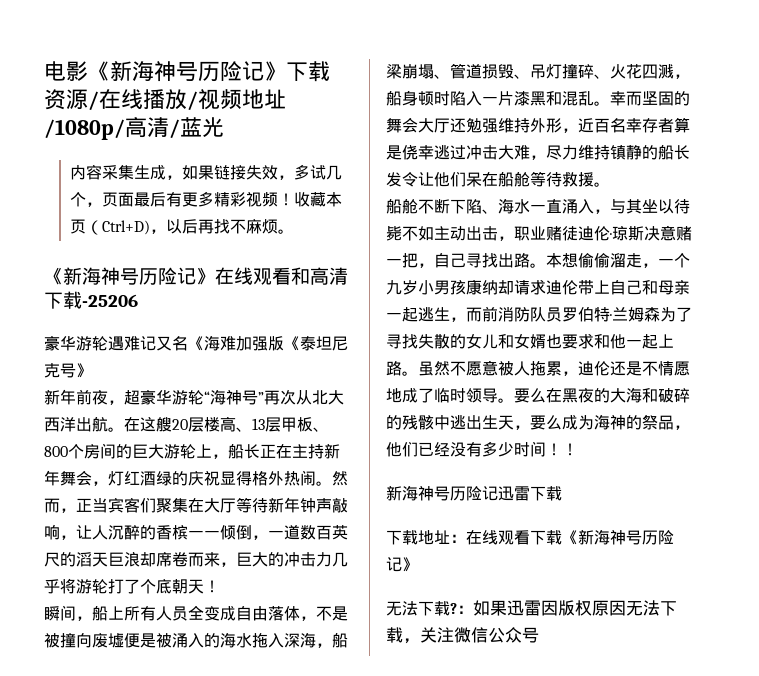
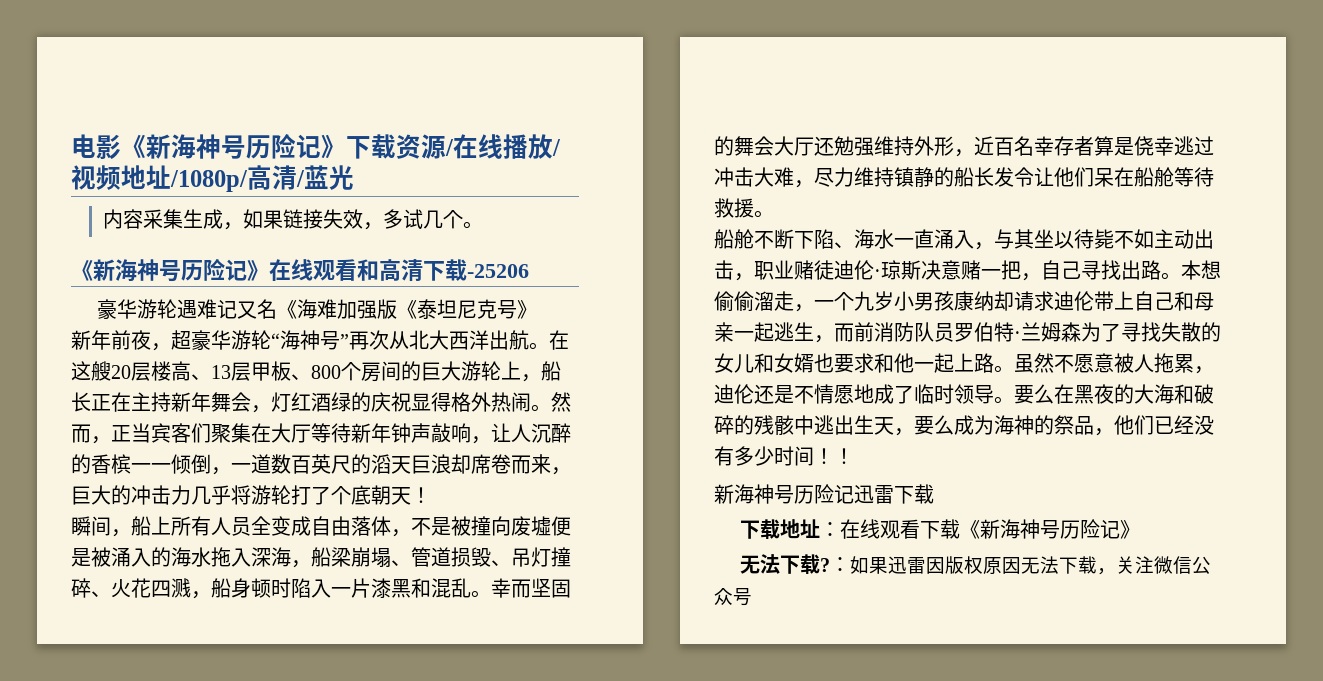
- 内容采集生成，如果链接失效，多试几个，页面最后有更多精彩视频！收藏本页（Ctrl+D)，以后再找不麻烦。
+ 内容采集生成，如果链接失效，多试几个。

